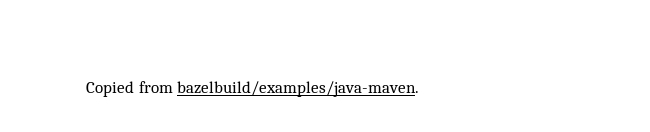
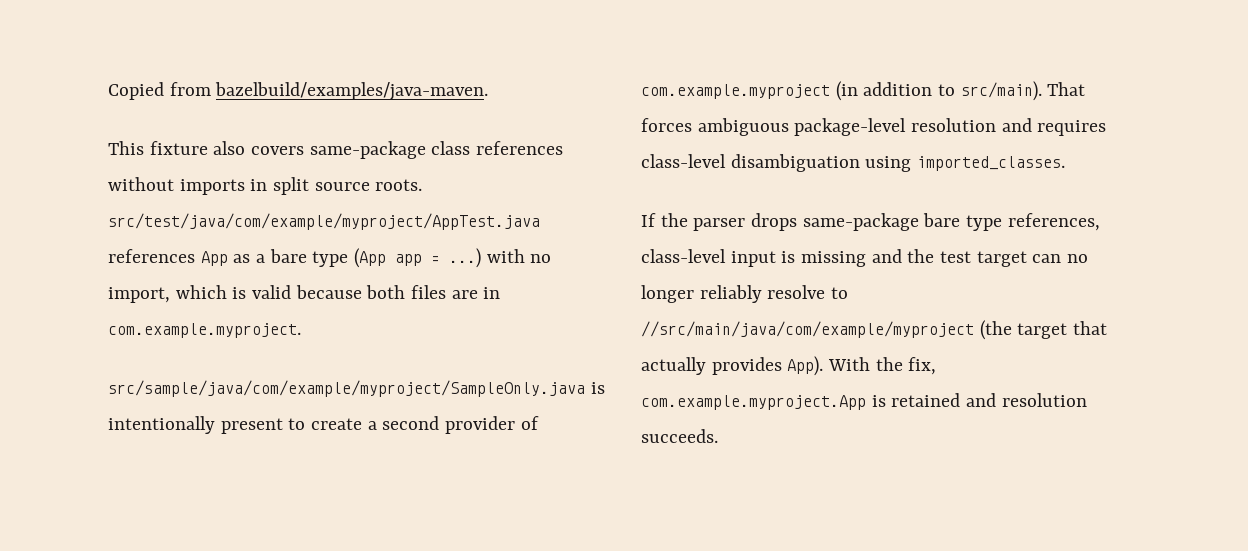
+ This fixture also covers same-package class references without imports in split source roots. src/test/java/com/example/myproject/AppTest.java references App as a bare type (App app = ...) with no import, which is valid because both files are in com.example.myproject.
+ src/sample/java/com/example/myproject/SampleOnly.java is intentionally present to create a second provider of com.example.myproject (in addition to src/main). That forces ambiguous package-level resolution and requires class-level disambiguation using imported_classes.
+ If the parser drops same-package bare type references, class-level input is missing and the test target can no longer reliably resolve to //src/main/java/com/example/myproject (the target that actually provides App). With the fix, com.example.myproject.App is retained and resolution succeeds.

